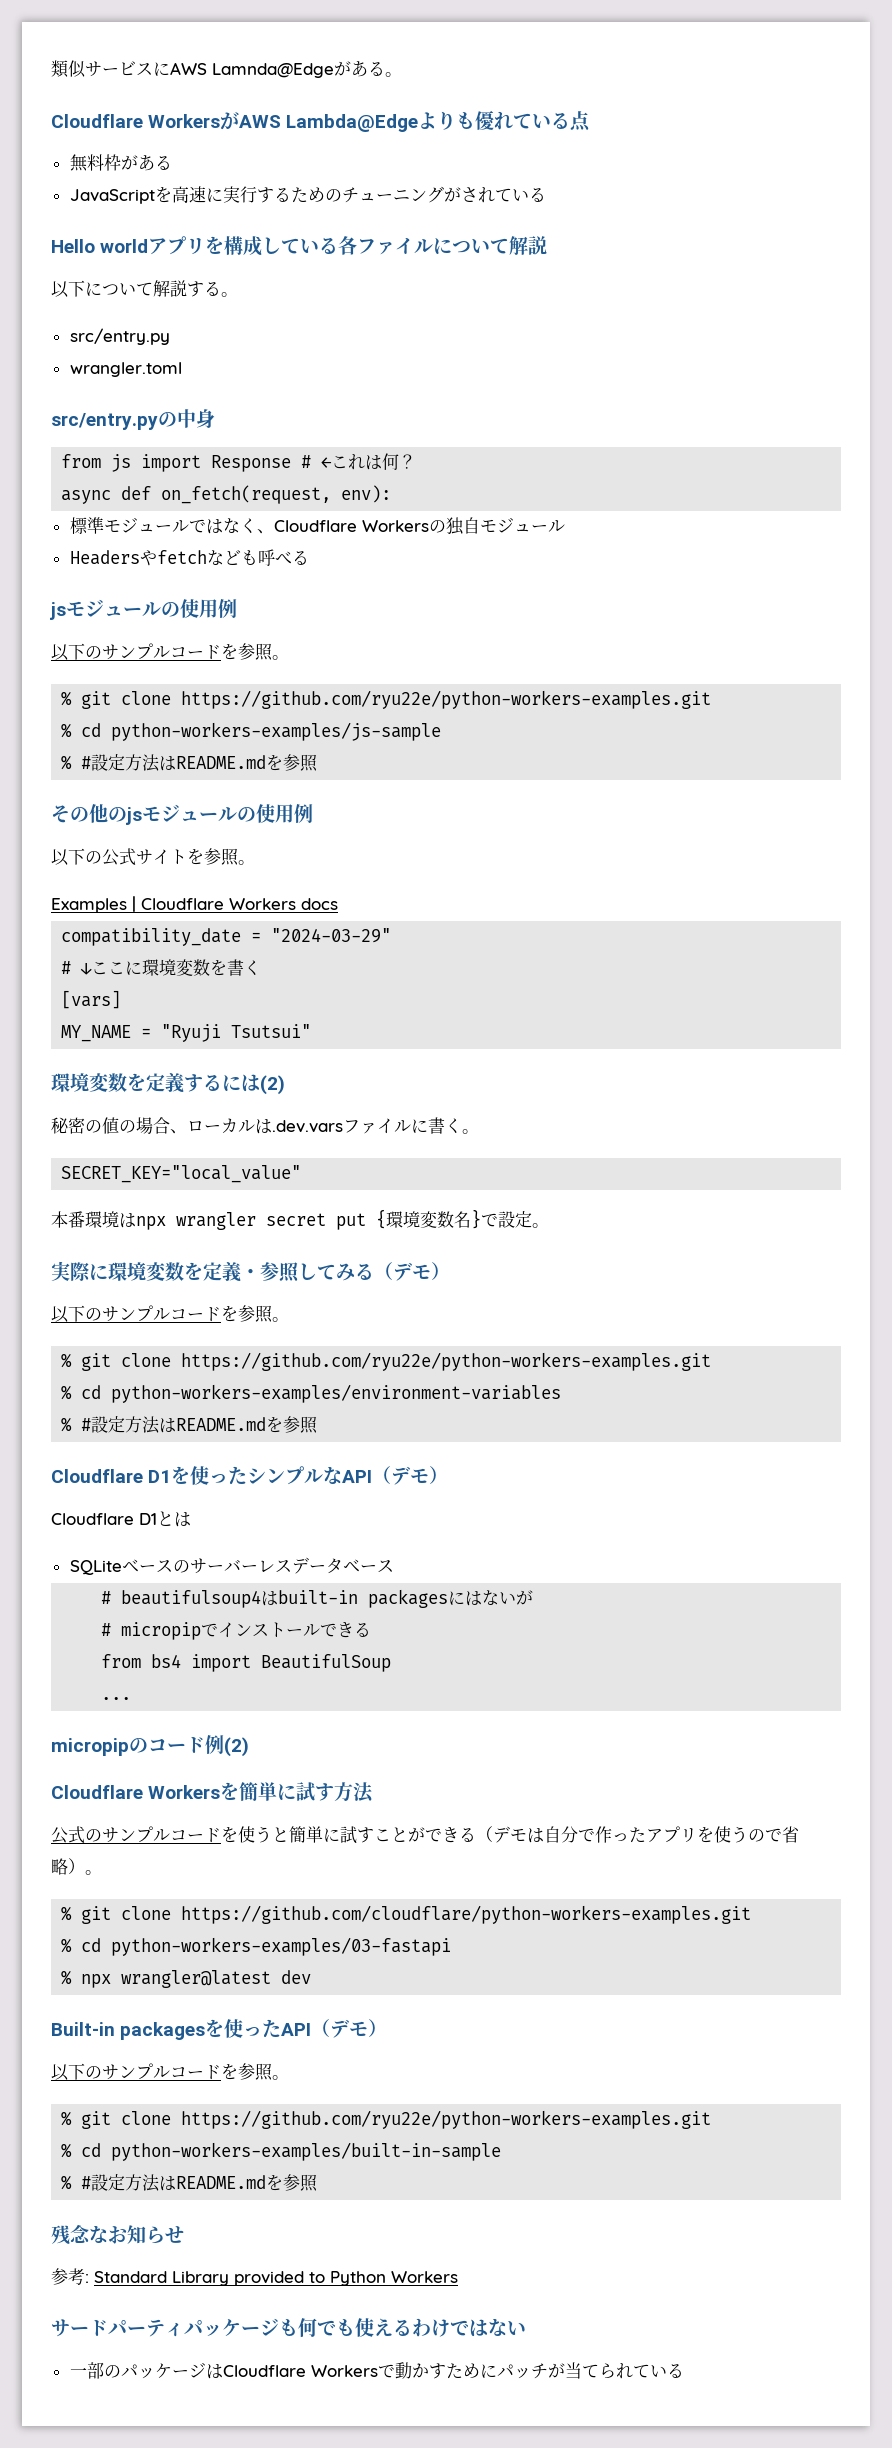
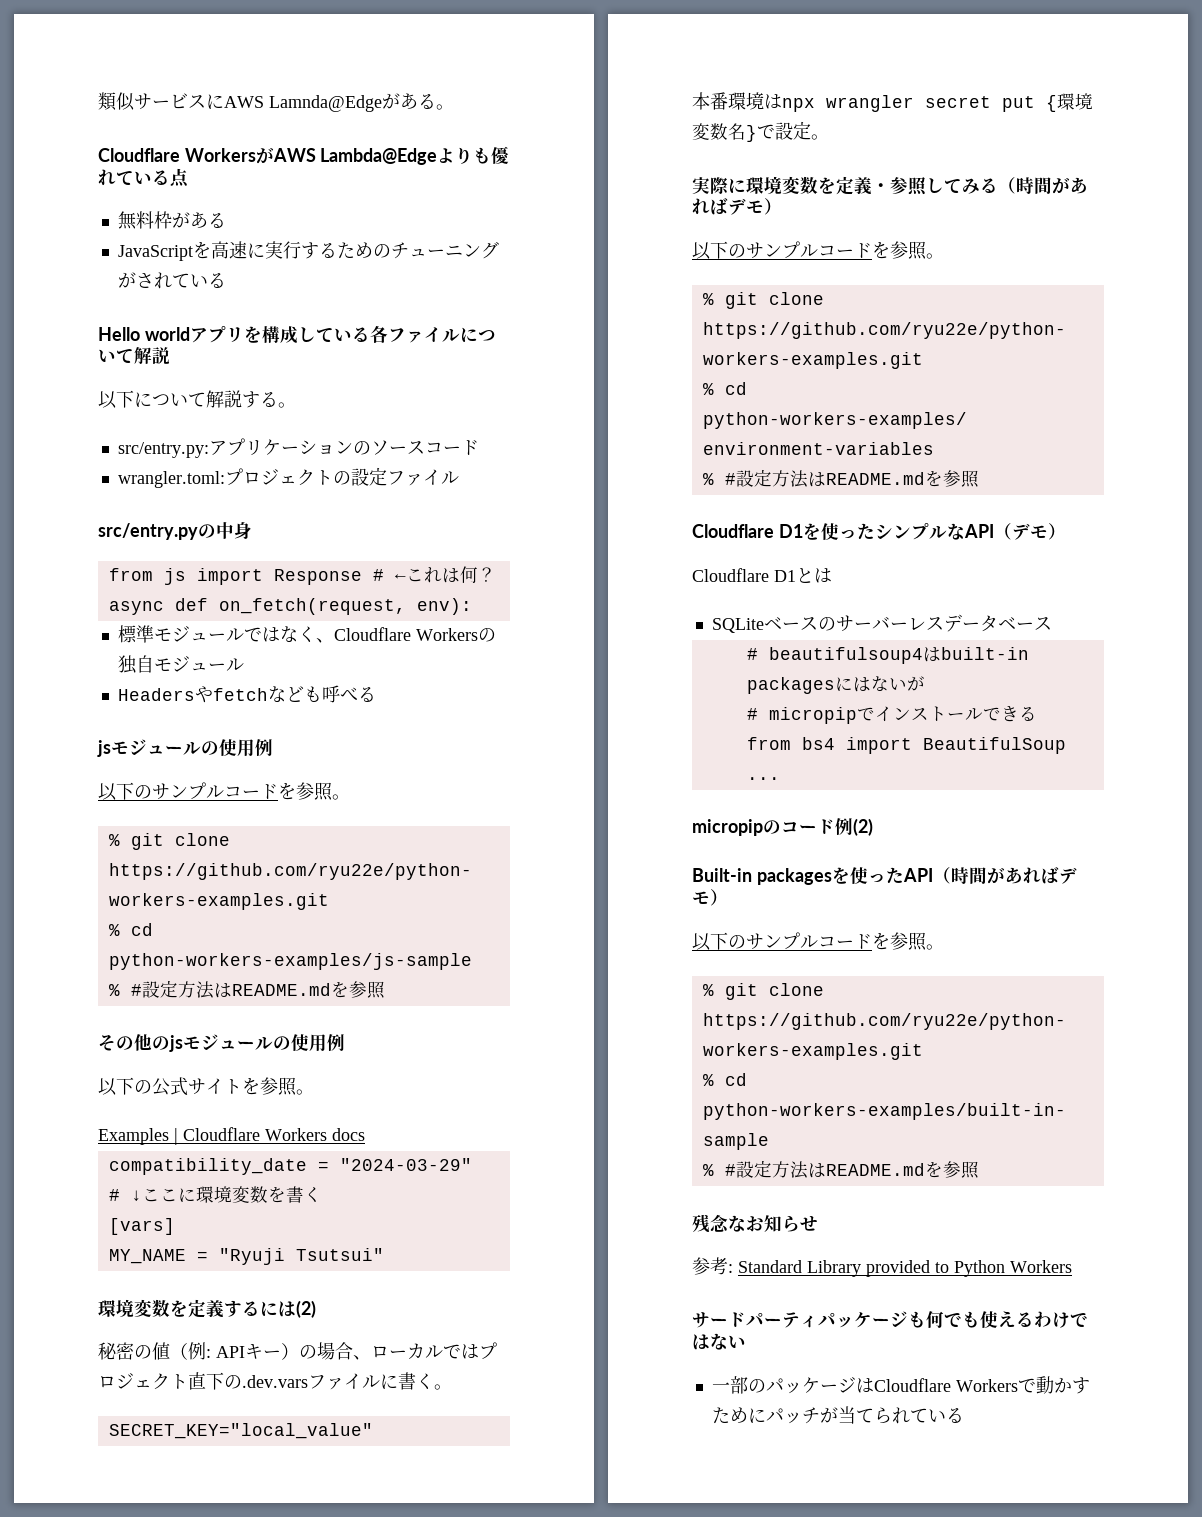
  以下について解説する。
- src/entry.py
- wrangler.toml
+ src/entry.py:アプリケーションのソースコード
+ wrangler.toml:プロジェクトの設定ファイル
- 秘密の値の場合、ローカルは.dev.varsファイルに書く。
+ 秘密の値（例: APIキー）の場合、ローカルではプロジェクト直下の.dev.varsファイルに書く。
- 実際に環境変数を定義・参照してみる（デモ）
+ 実際に環境変数を定義・参照してみる（時間があればデモ）
- Cloudflare Workersを簡単に試す方法
- 公式のサンプルコードを使うと簡単に試すことができる（デモは自分で作ったアプリを使うので省略）。
- % git clone https://github.com/cloudflare/python-workers-examples.git
- % cd python-workers-examples/03-fastapi
- % npx wrangler@latest dev
- Built-in packagesを使ったAPI（デモ）
+ Built-in packagesを使ったAPI（時間があればデモ）

